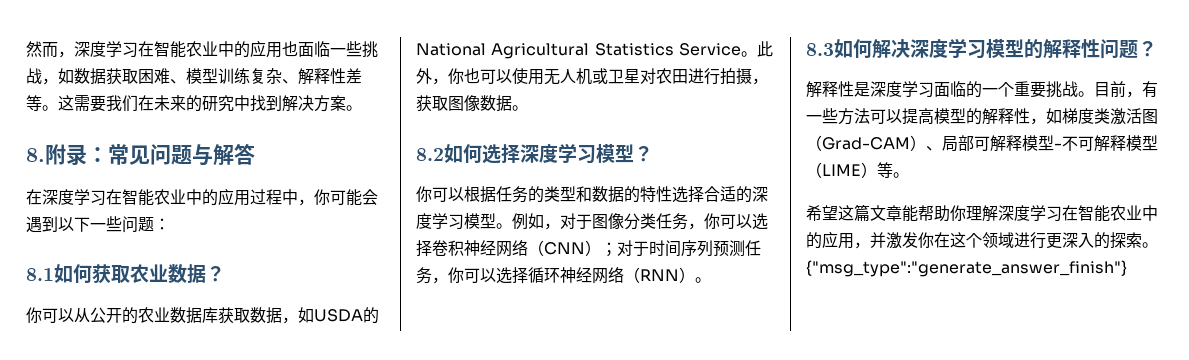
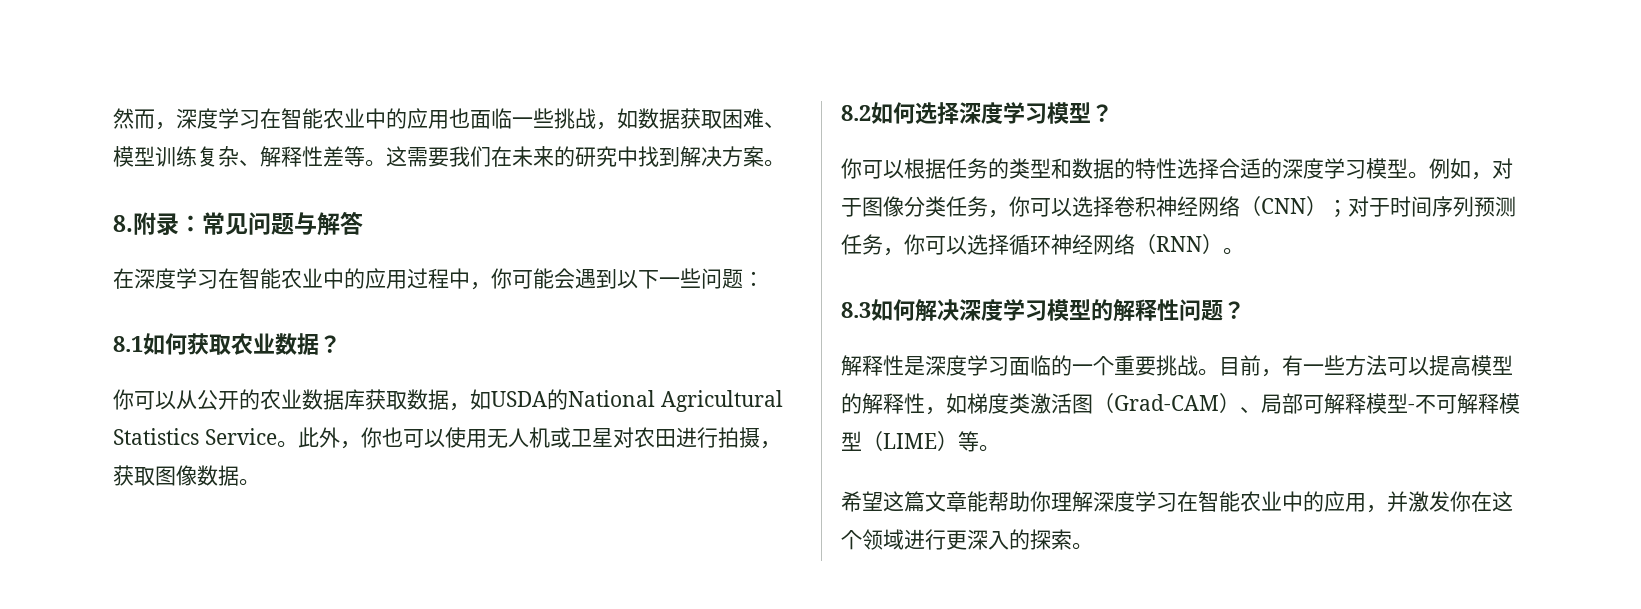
- {"msg_type":"generate_answer_finish"}

